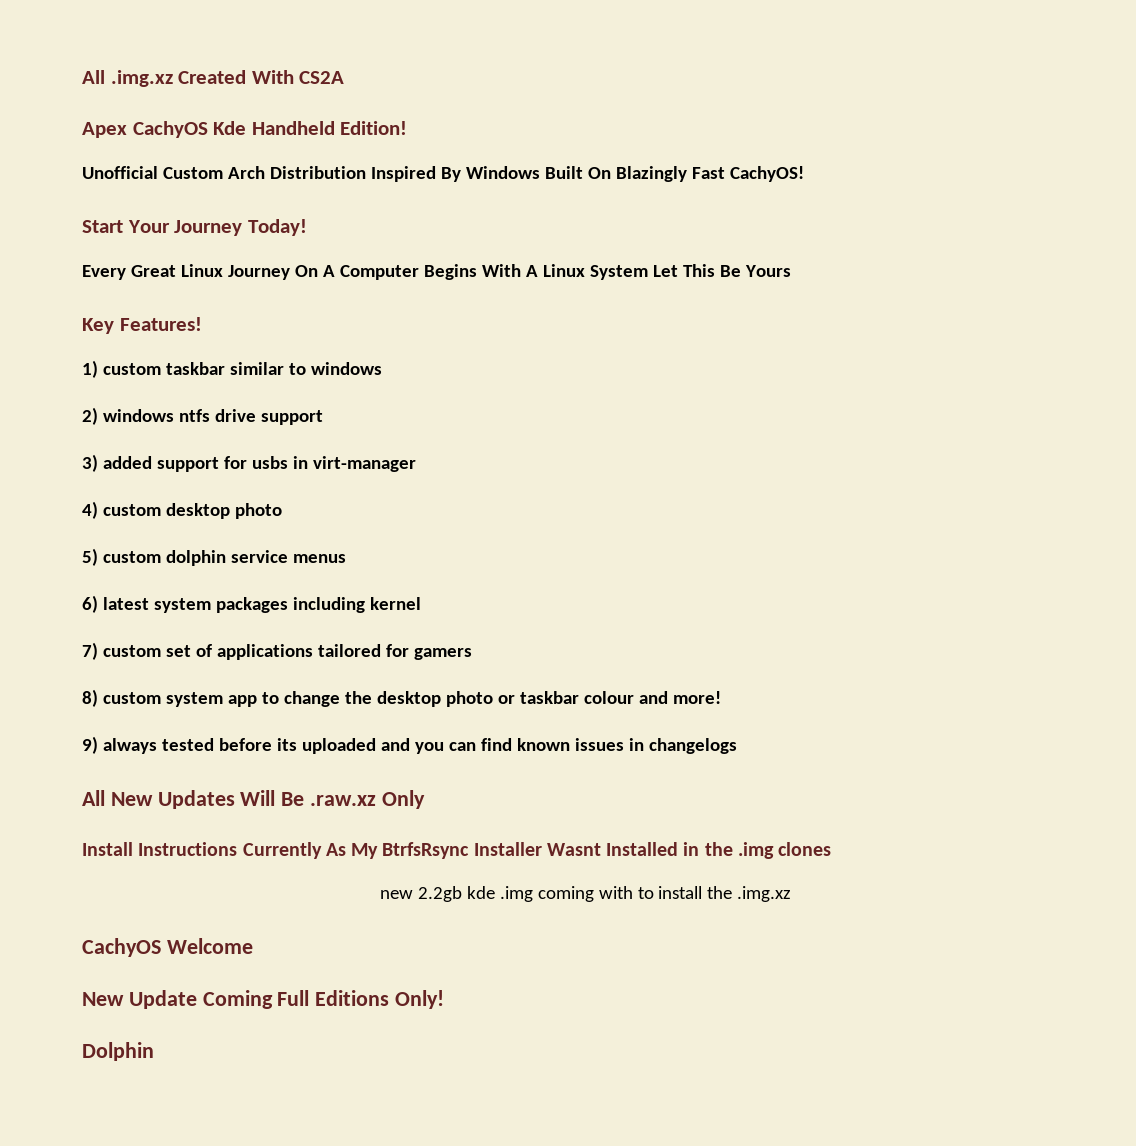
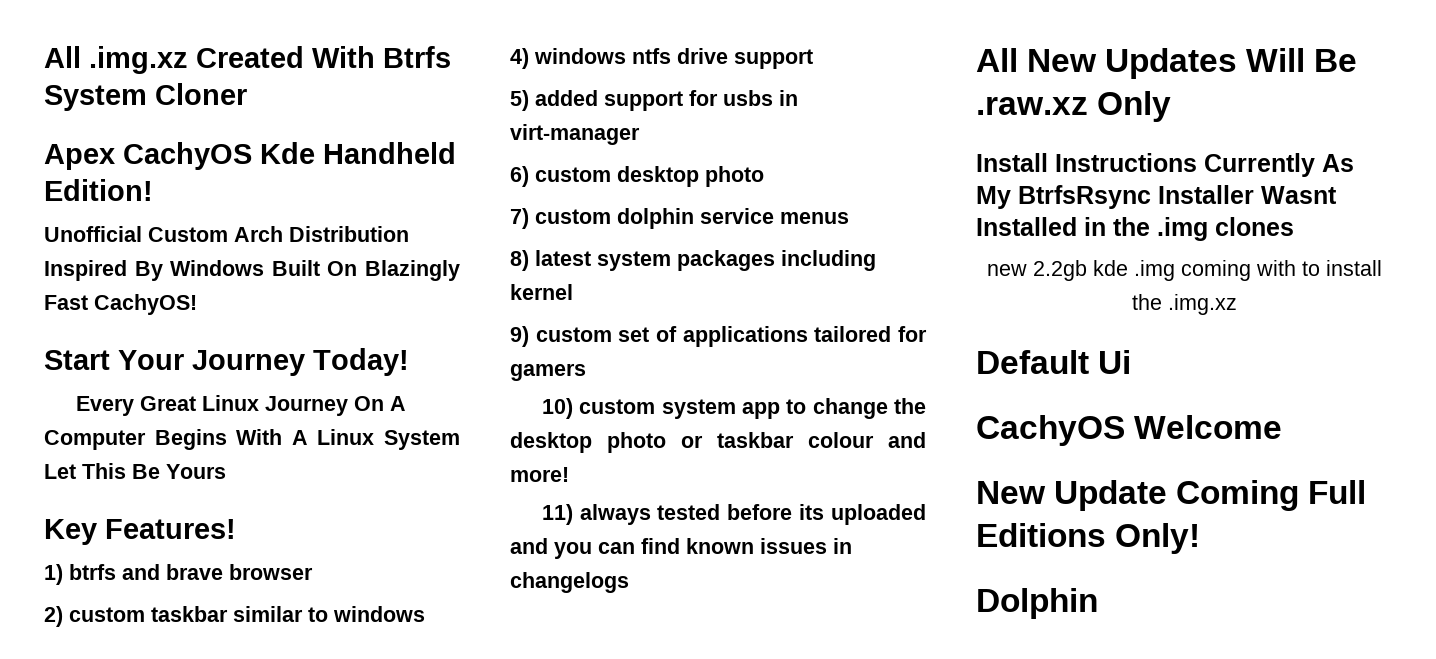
- All .img.xz Created With CS2A
+ All .img.xz Created With Btrfs System Cloner
- 1) custom taskbar similar to windows
+ 1) btrfs and brave browser
+ 2) custom taskbar similar to windows
- 2) windows ntfs drive support
+ 4) windows ntfs drive support
- 3) added support for usbs in virt-manager
+ 5) added support for usbs in virt-manager
- 4) custom desktop photo
+ 6) custom desktop photo
- 5) custom dolphin service menus
+ 7) custom dolphin service menus
- 6) latest system packages including kernel
+ 8) latest system packages including kernel
- 7) custom set of applications tailored for gamers
+ 9) custom set of applications tailored for gamers
- 8) custom system app to change the desktop photo or taskbar colour and more!
+ 10) custom system app to change the desktop photo or taskbar colour and more!
- 9) always tested before its uploaded and you can find known issues in changelogs
+ 11) always tested before its uploaded and you can find known issues in changelogs
+ Default Ui

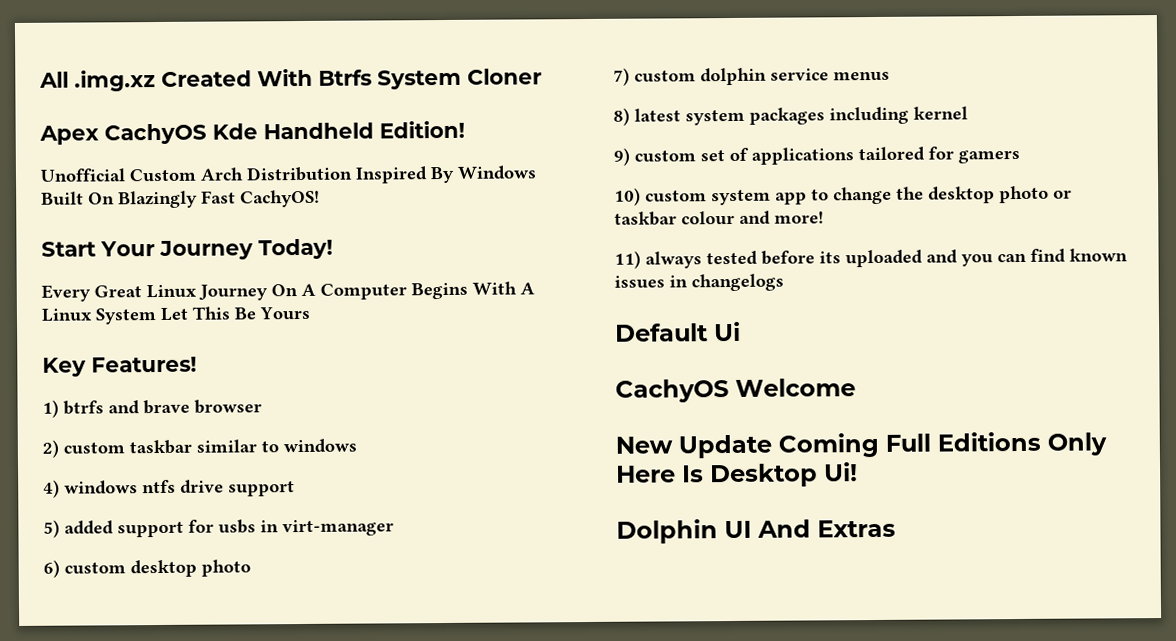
- All New Updates Will Be .raw.xz Only
- Install Instructions Currently As My BtrfsRsync Installer Wasnt Installed in the .img clones
- new 2.2gb kde .img coming with to install the .img.xz
- New Update Coming Full Editions Only!
- Dolphin
+ New Update Coming Full Editions Only Here Is Desktop Ui!
+ Dolphin UI And Extras

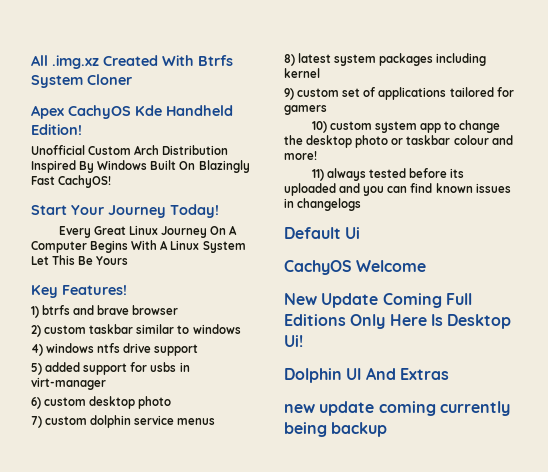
+ new update coming currently being backup

